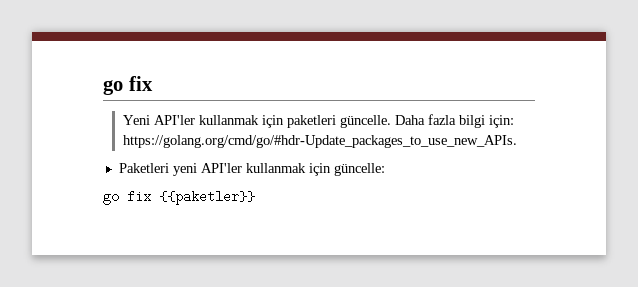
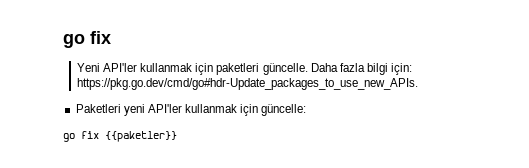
- Daha fazla bilgi için: https://golang.org/cmd/go/#hdr-Update_packages_to_use_new_APIs.
+ Daha fazla bilgi için: https://pkg.go.dev/cmd/go#hdr-Update_packages_to_use_new_APIs.

